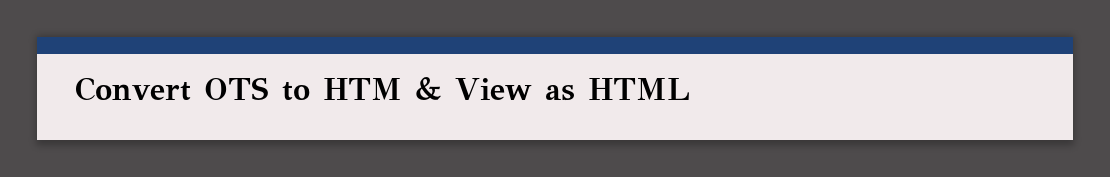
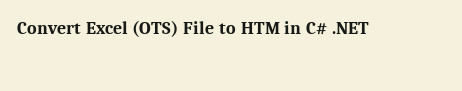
- Convert OTS to HTM & View as HTML
+ Convert Excel (OTS) File to HTM in C# .NET

